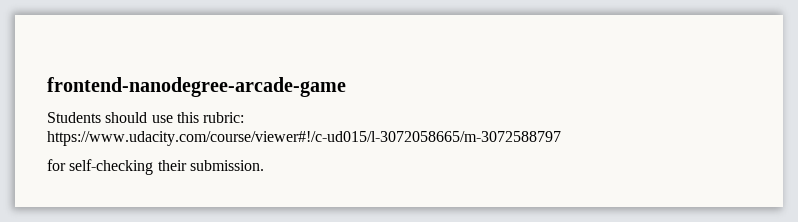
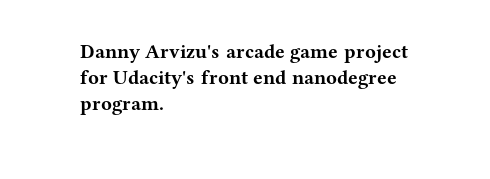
- frontend-nanodegree-arcade-game
- Students should use this rubric: https://www.udacity.com/course/viewer#!/c-ud015/l-3072058665/m-3072588797
- for self-checking their submission.
+ Danny Arvizu's arcade game project for Udacity's front end nanodegree program.

